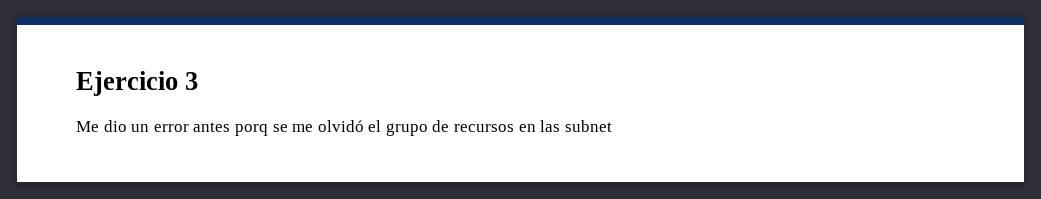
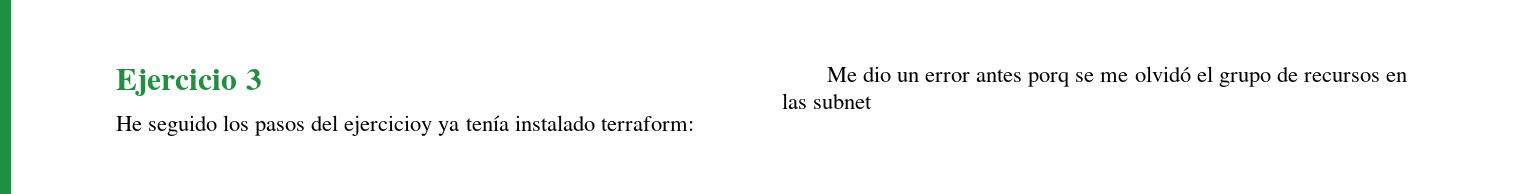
+ He seguido los pasos del ejercicioy ya tenía instalado terraform:

